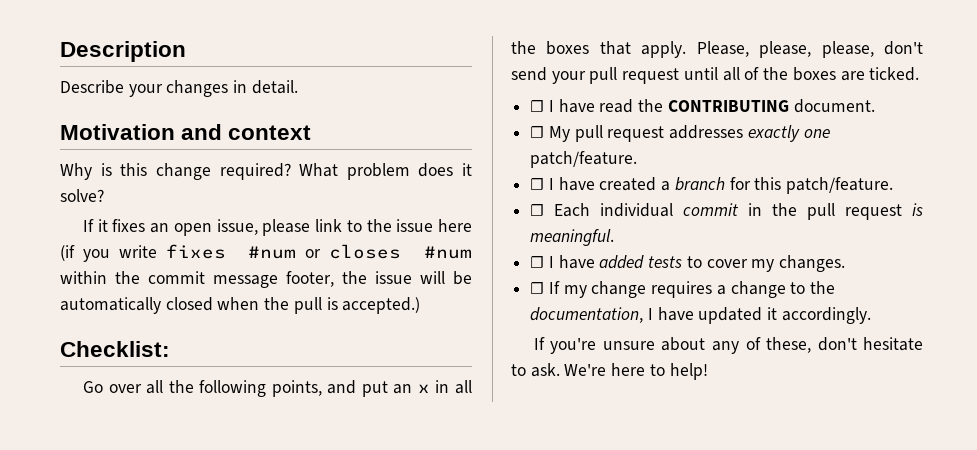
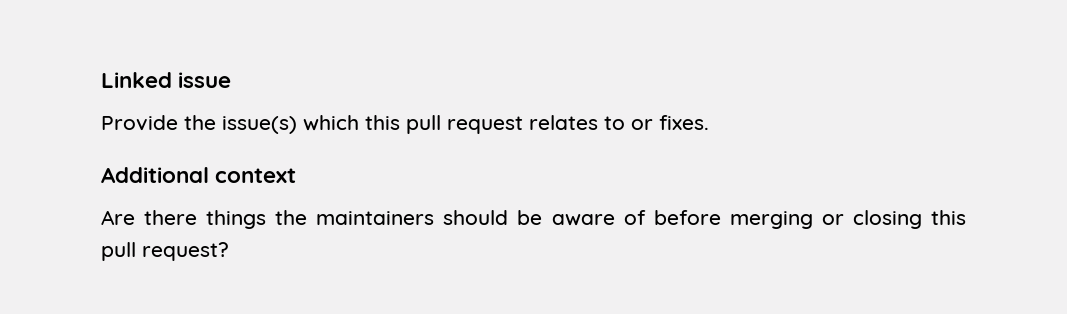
- Description
- Describe your changes in detail.
- Motivation and context
- Why is this change required? What problem does it solve?
- If it fixes an open issue, please link to the issue here (if you write fixes #num or closes #num within the commit message footer, the issue will be automatically closed when the pull is accepted.)
- Checklist:
- Go over all the following points, and put an x in all the boxes that apply. Please, please, please, don't send your pull request until all of the boxes are ticked.
- ☐ I have read the CONTRIBUTING document.
- ☐ My pull request addresses exactly one patch/feature.
- ☐ I have created a branch for this patch/feature.
- ☐ Each individual commit in the pull request is meaningful.
- ☐ I have added tests to cover my changes.
- ☐ If my change requires a change to the documentation, I have updated it accordingly.
- If you're unsure about any of these, don't hesitate to ask. We're here to help!
+ Linked issue
+ Provide the issue(s) which this pull request relates to or fixes.
+ Additional context
+ Are there things the maintainers should be aware of before merging or closing this pull request?

